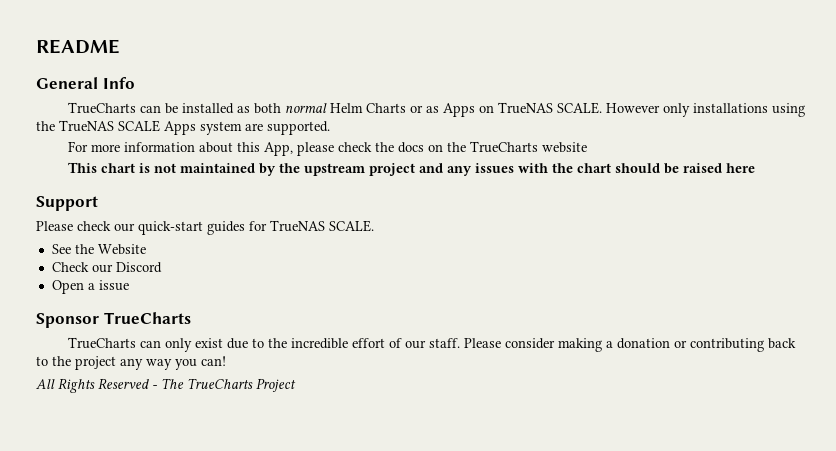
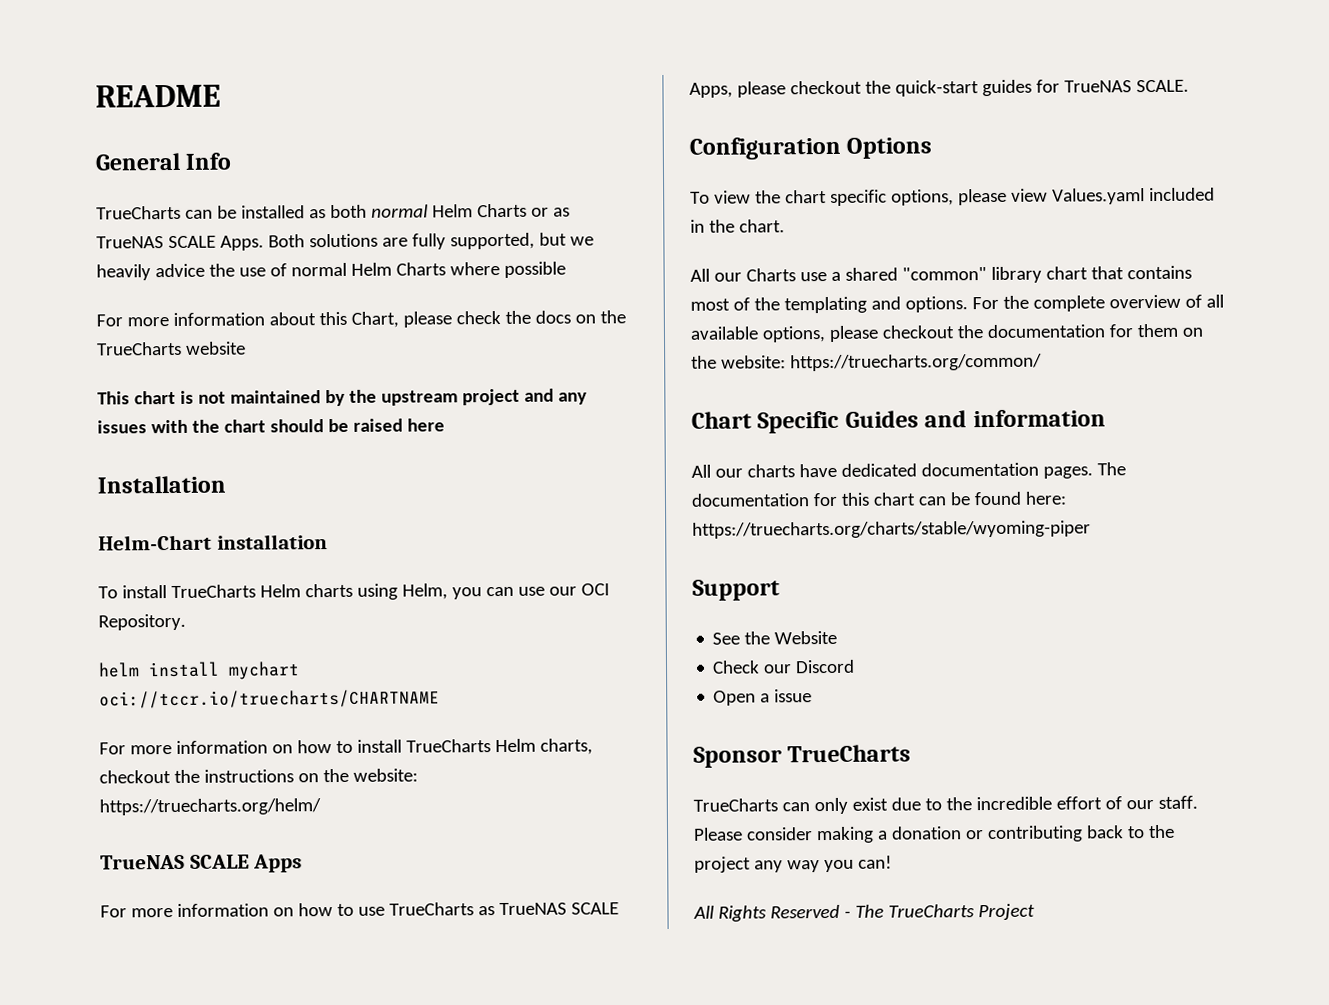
- TrueCharts can be installed as both normal Helm Charts or as Apps on TrueNAS SCALE. However only installations using the TrueNAS SCALE Apps system are supported.
+ TrueCharts can be installed as both normal Helm Charts or as TrueNAS SCALE Apps. Both solutions are fully supported, but we heavily advice the use of normal Helm Charts where possible
- For more information about this App, please check the docs on the TrueCharts website
+ For more information about this Chart, please check the docs on the TrueCharts website
- Support
- Please check our quick-start guides for TrueNAS SCALE.
+ Installation
+ Helm-Chart installation
+ To install TrueCharts Helm charts using Helm, you can use our OCI Repository.
+ helm install mychart oci://tccr.io/truecharts/CHARTNAME
+ For more information on how to install TrueCharts Helm charts, checkout the instructions on the website: https://truecharts.org/helm/
+ TrueNAS SCALE Apps
+ For more information on how to use TrueCharts as TrueNAS SCALE Apps, please checkout the quick-start guides for TrueNAS SCALE.
+ Configuration Options
+ To view the chart specific options, please view Values.yaml included in the chart.
+ All our Charts use a shared "common" library chart that contains most of the templating and options. For the complete overview of all available options, please checkout the documentation for them on the website: https://truecharts.org/common/
+ Chart Specific Guides and information
+ All our charts have dedicated documentation pages. The documentation for this chart can be found here: https://truecharts.org/charts/stable/wyoming-piper
+ Support

